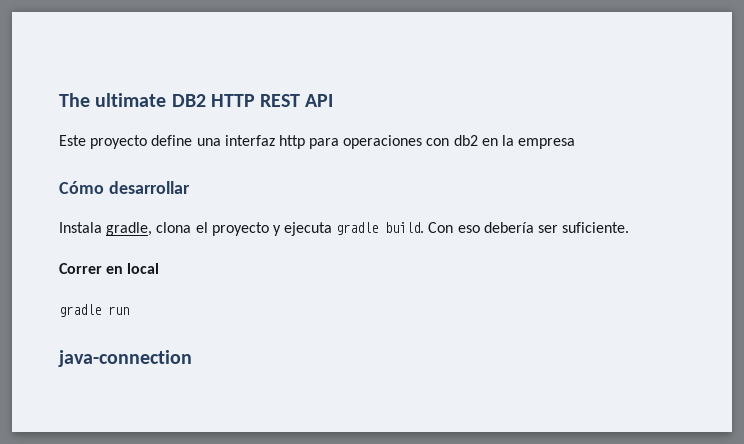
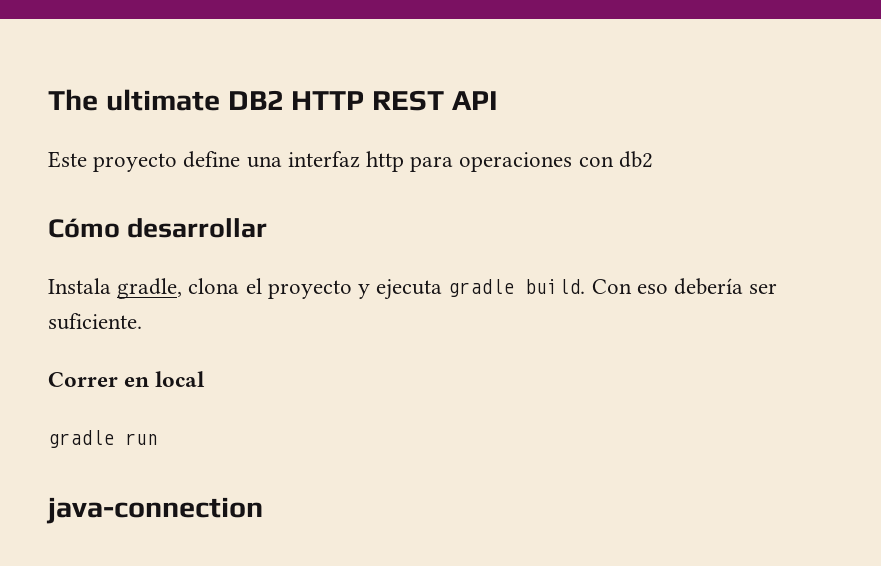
- Este proyecto define una interfaz http para operaciones con db2 en la empresa
+ Este proyecto define una interfaz http para operaciones con db2

